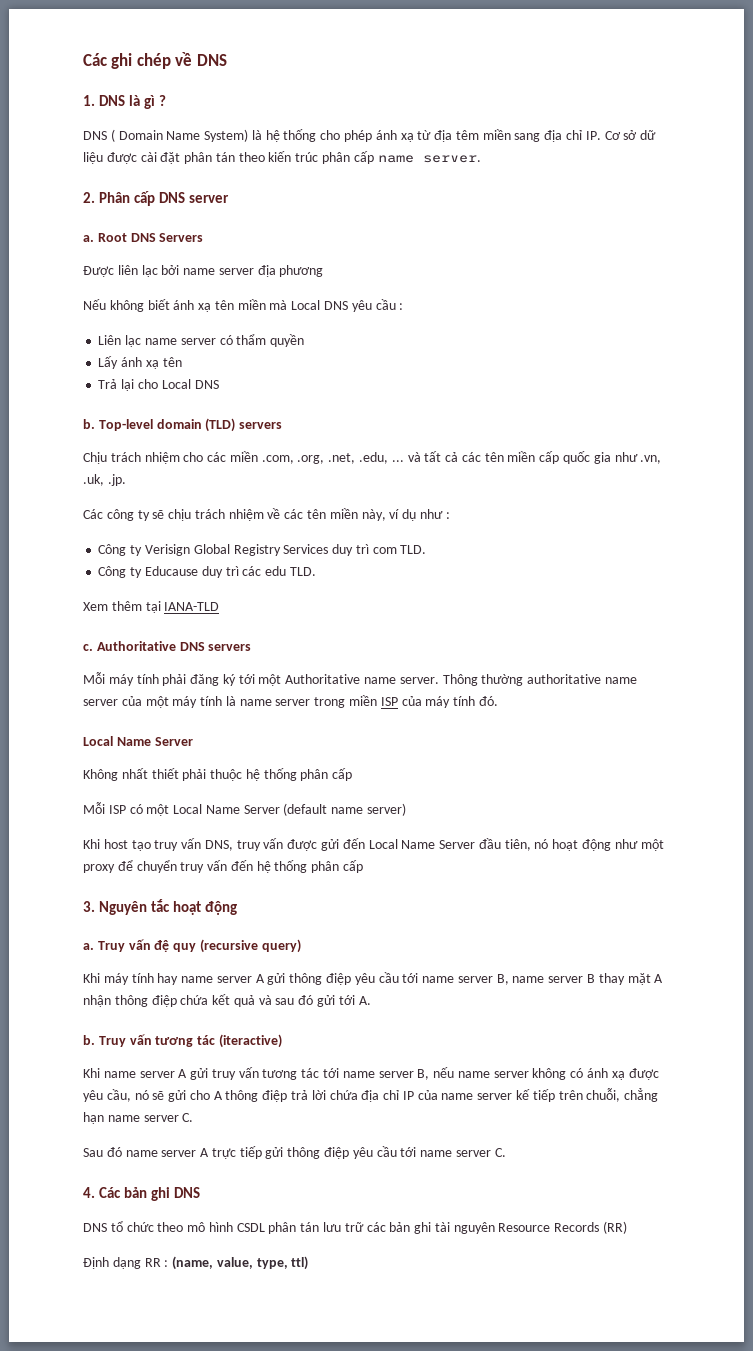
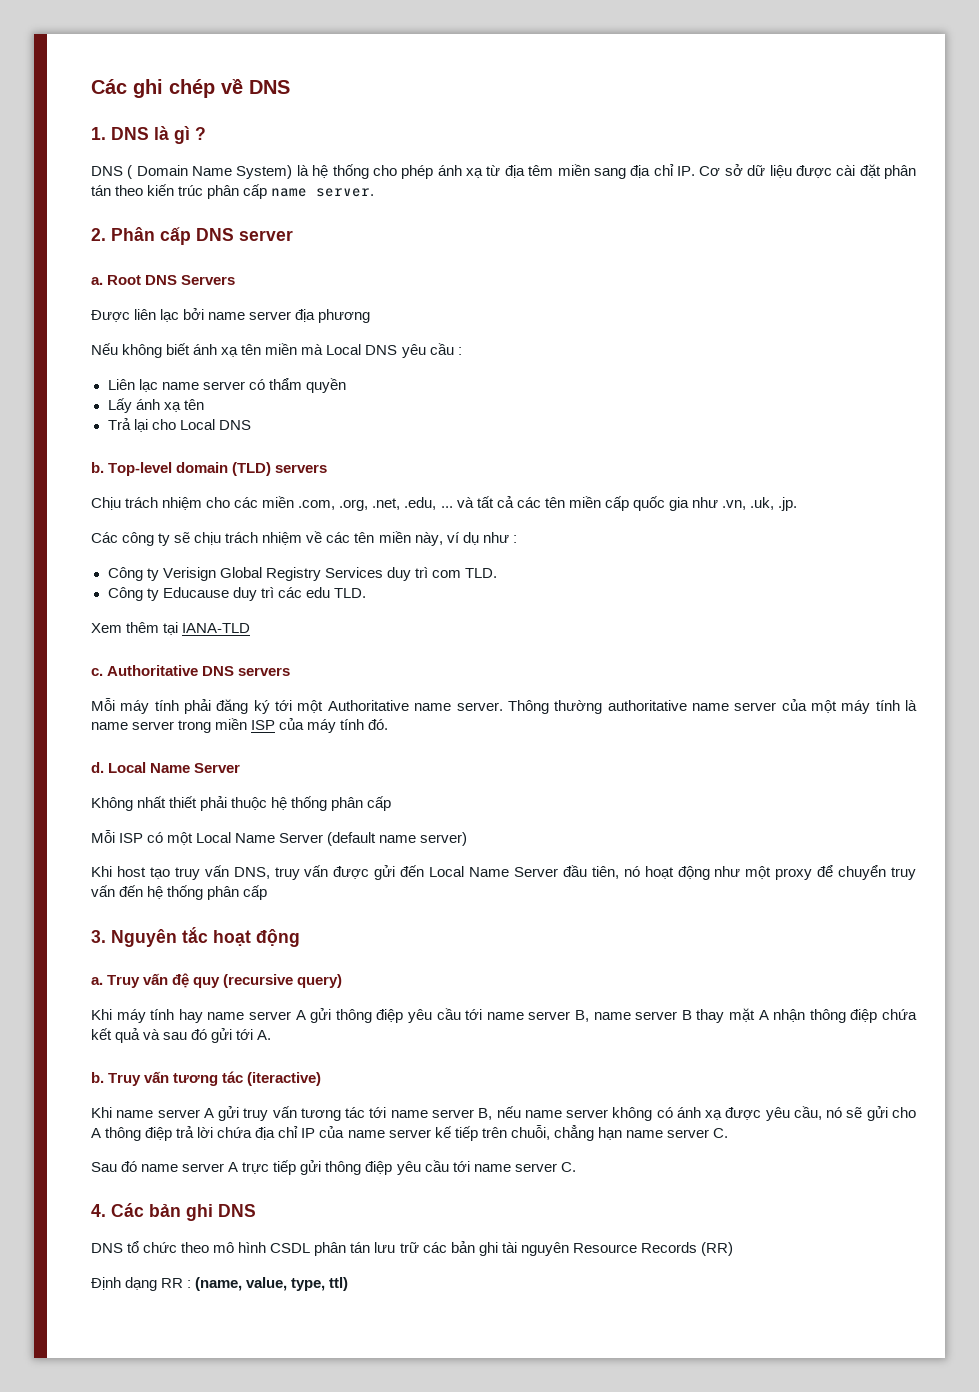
+ d.

